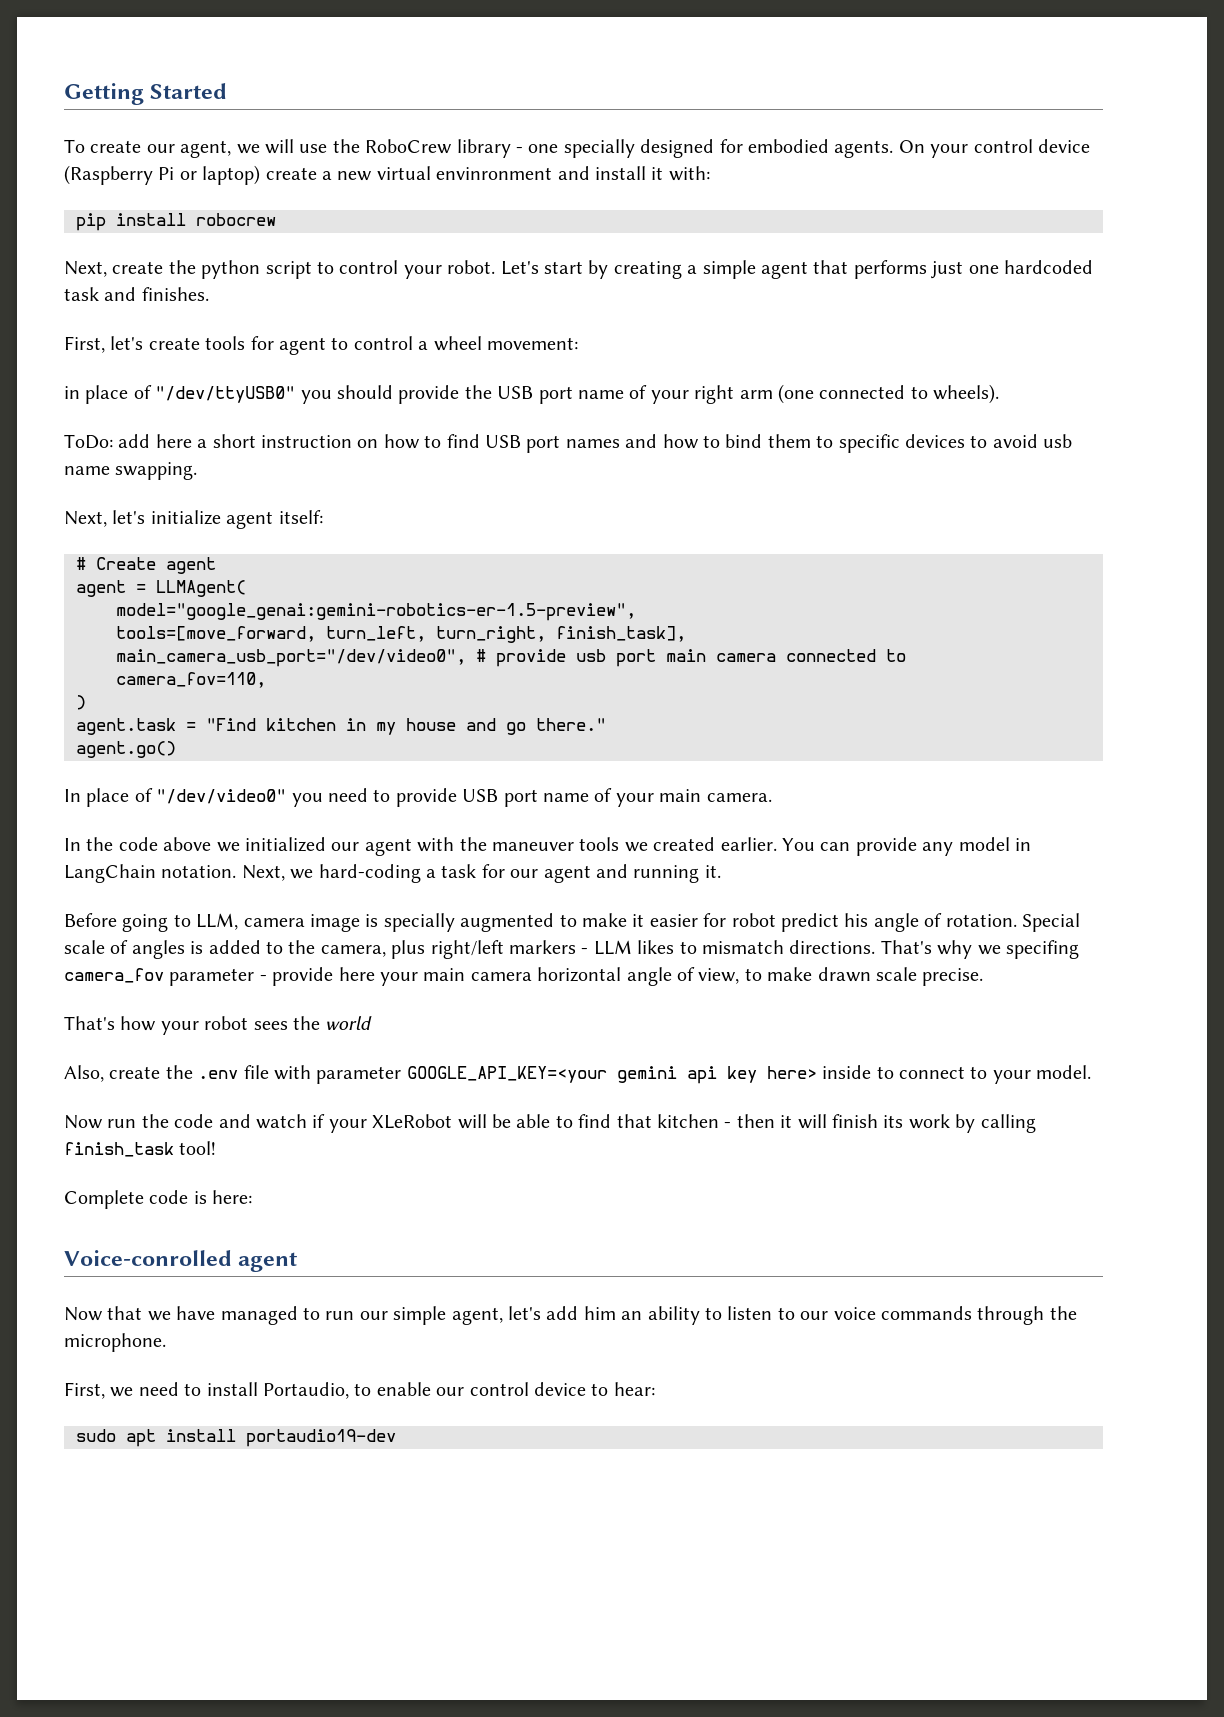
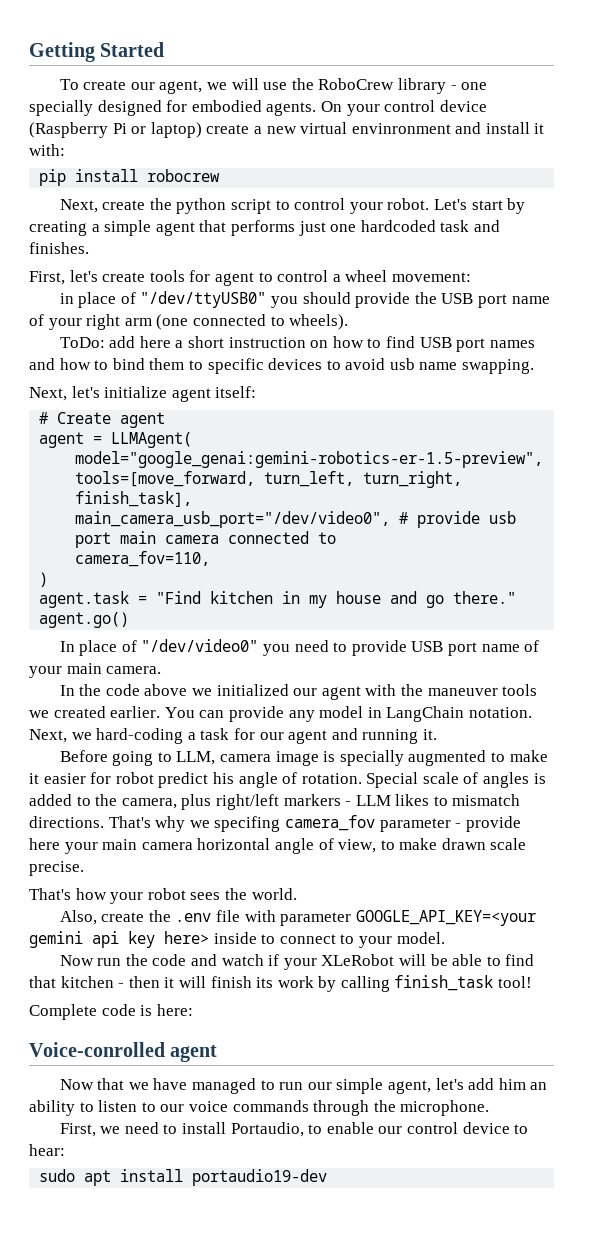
- That's how your robot sees the world
+ That's how your robot sees the world.

